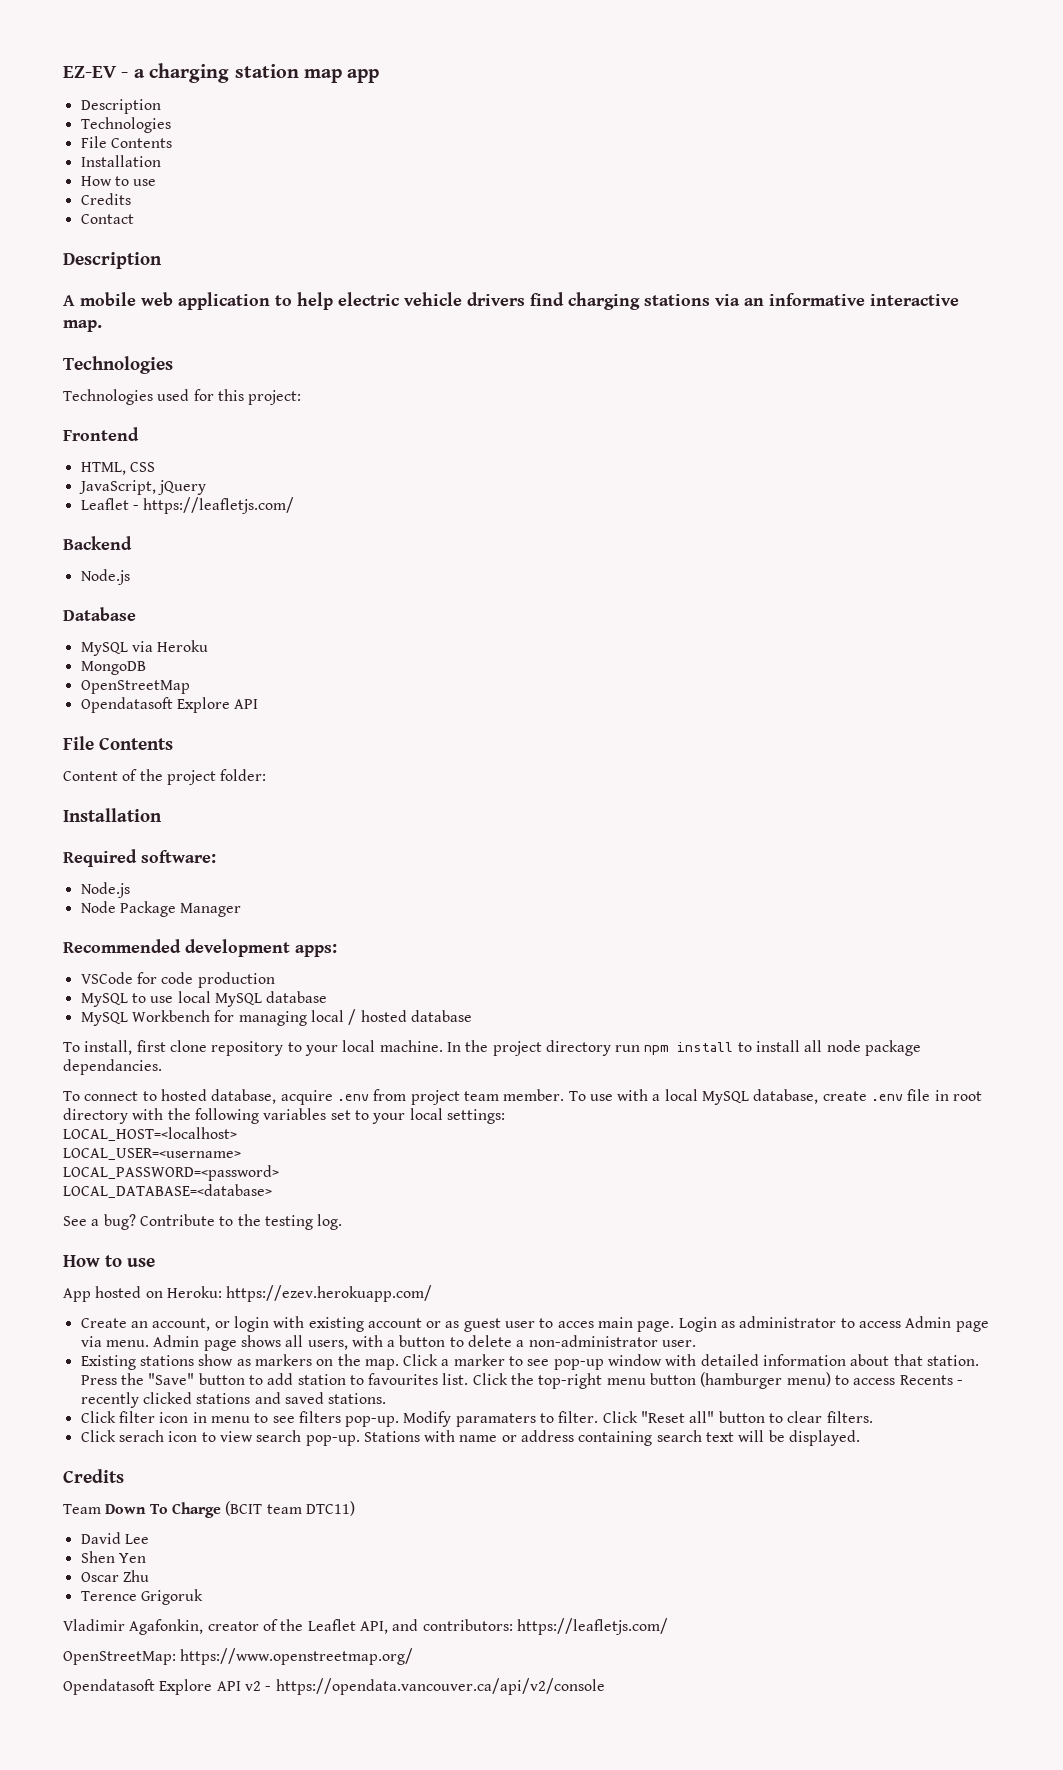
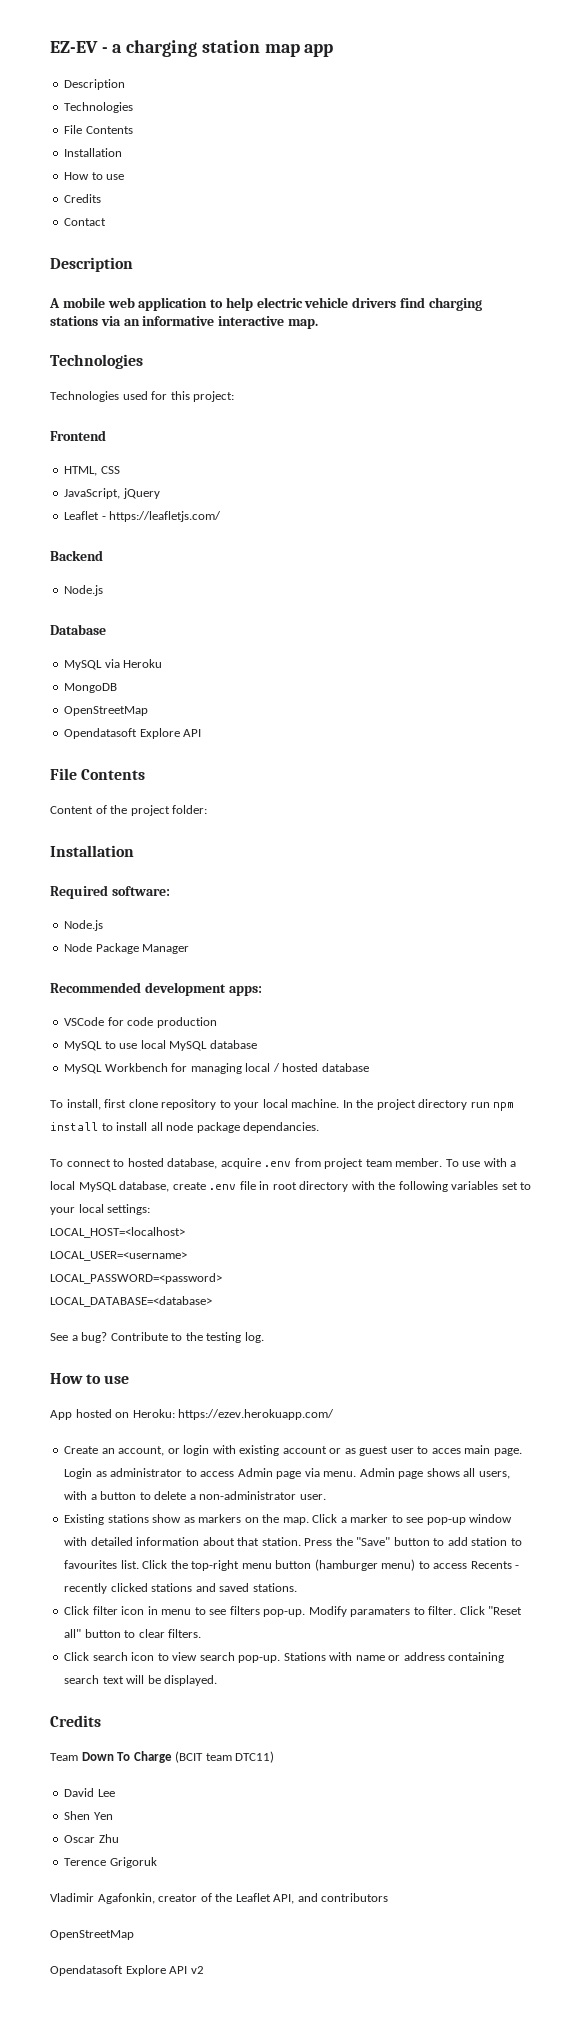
- Click serach icon to view search pop-up.
+ Click search icon to view search pop-up.
- Vladimir Agafonkin, creator of the Leaflet API, and contributors: https://leafletjs.com/
- OpenStreetMap: https://www.openstreetmap.org/
+ Vladimir Agafonkin, creator of the Leaflet API, and contributors
+ OpenStreetMap
- Opendatasoft Explore API v2 - https://opendata.vancouver.ca/api/v2/console
+ Opendatasoft Explore API v2

